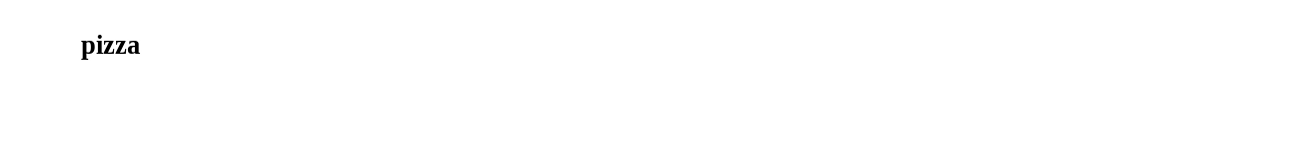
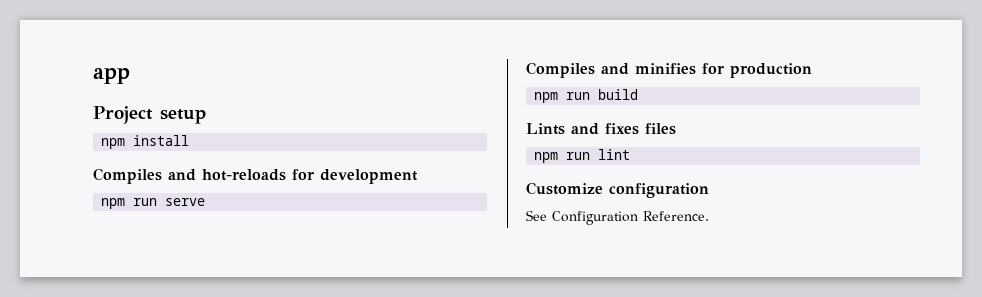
- pizza
+ app
+ Project setup
+ npm install
+ Compiles and hot-reloads for development
+ npm run serve
+ Compiles and minifies for production
+ npm run build
+ Lints and fixes files
+ npm run lint
+ Customize configuration
+ See Configuration Reference.

